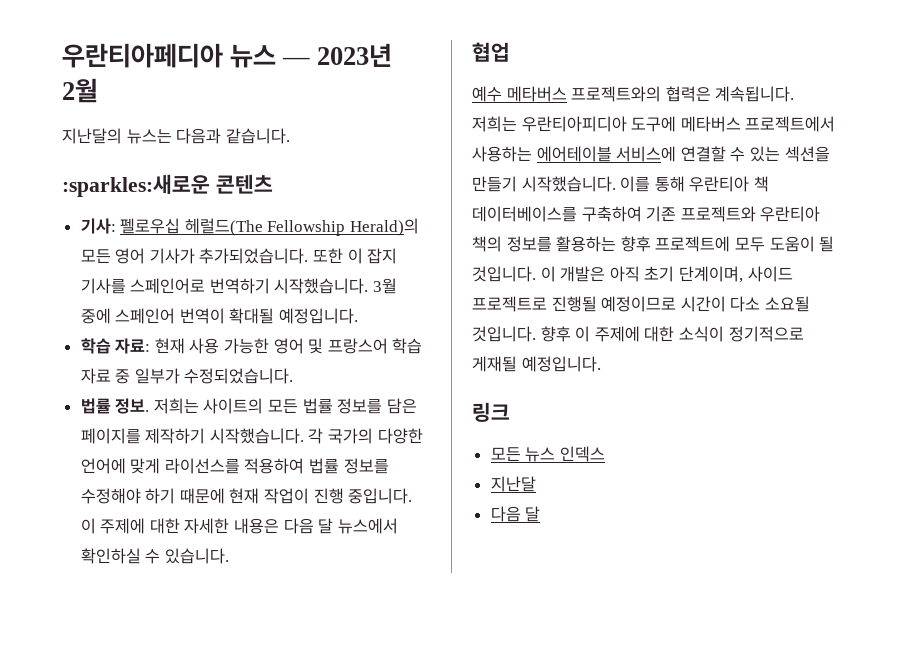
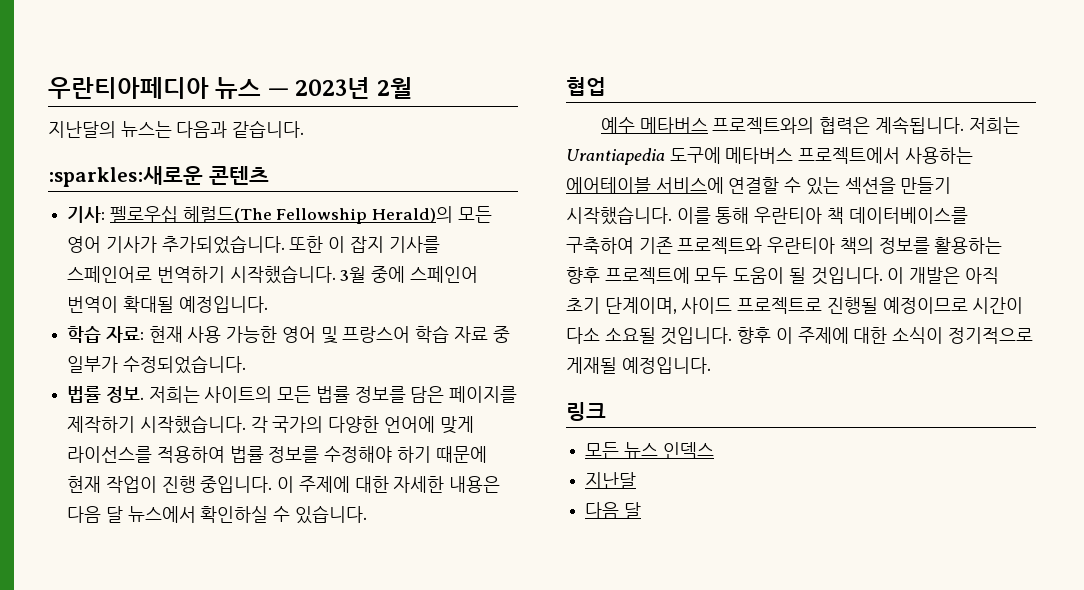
- 저희는 우란티아피디아 도구에 메타버스 프로젝트에서 사용하는 에어테이블 서비스에 연결할 수 있는 섹션을 만들기 시작했습니다.
+ 저희는 Urantiapedia 도구에 메타버스 프로젝트에서 사용하는 에어테이블 서비스에 연결할 수 있는 섹션을 만들기 시작했습니다.

